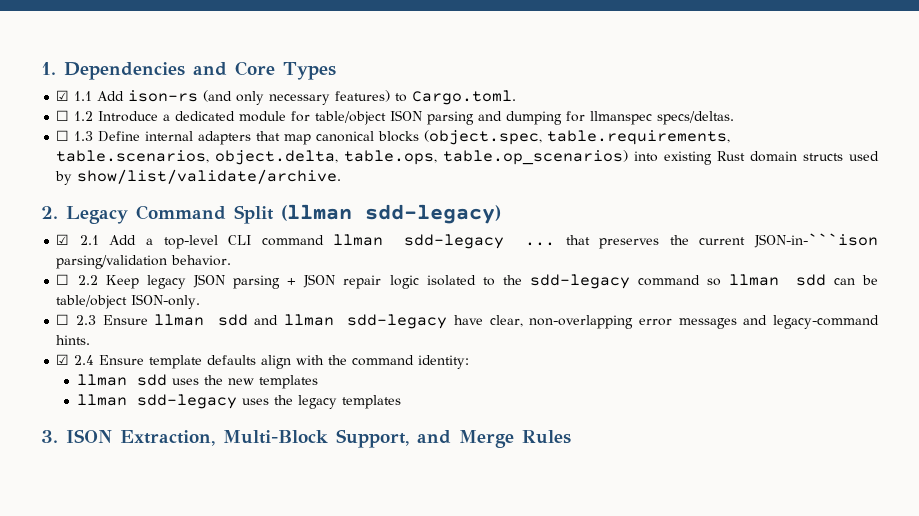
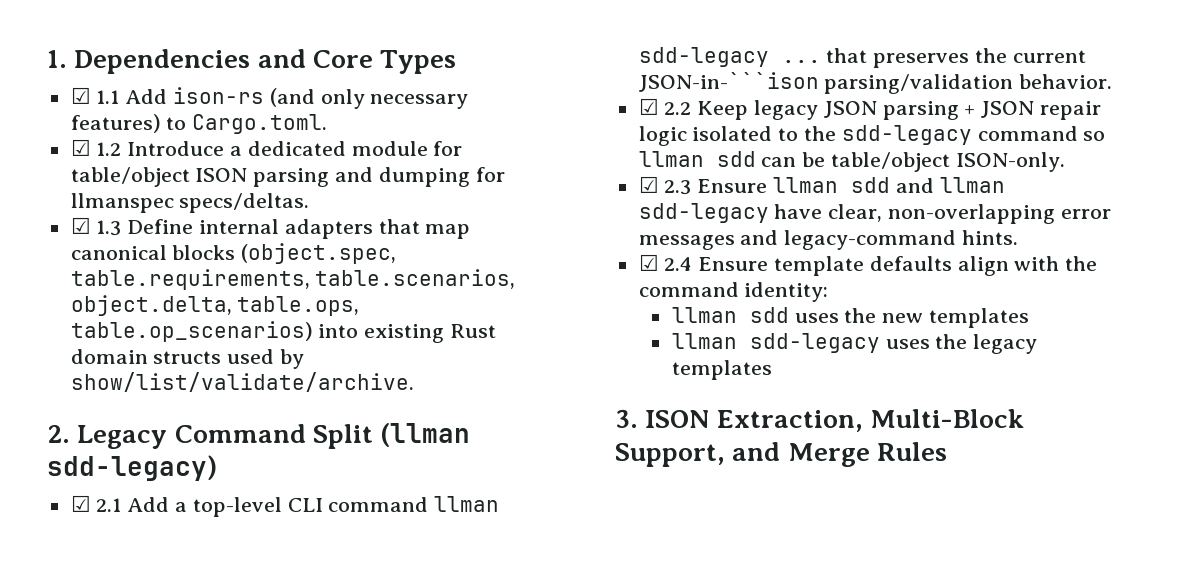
- ☐ 1.2 Introduce a dedicated module for table/object ISON parsing and dumping for llmanspec specs/deltas.
+ ☑ 1.2 Introduce a dedicated module for table/object ISON parsing and dumping for llmanspec specs/deltas.
- ☐ 1.3 Define internal adapters that map canonical blocks (object.spec, table.requirements, table.scenarios, object.delta, table.ops, table.op_scenarios) into existing Rust domain structs used by show/list/validate/archive.
+ ☑ 1.3 Define internal adapters that map canonical blocks (object.spec, table.requirements, table.scenarios, object.delta, table.ops, table.op_scenarios) into existing Rust domain structs used by show/list/validate/archive.
- ☐ 2.2 Keep legacy JSON parsing + JSON repair logic isolated to the sdd-legacy command so llman sdd can be table/object ISON-only.
+ ☑ 2.2 Keep legacy JSON parsing + JSON repair logic isolated to the sdd-legacy command so llman sdd can be table/object ISON-only.
- ☐ 2.3 Ensure llman sdd and llman sdd-legacy have clear, non-overlapping error messages and legacy-command hints.
+ ☑ 2.3 Ensure llman sdd and llman sdd-legacy have clear, non-overlapping error messages and legacy-command hints.

